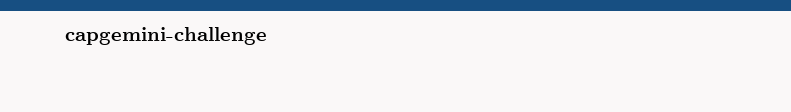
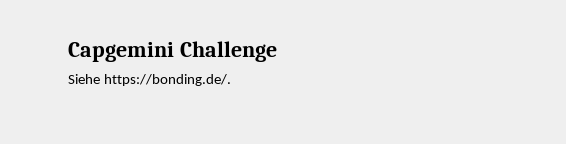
- capgemini-challenge
+ Capgemini Challenge
+ Siehe https://bonding.de/.

